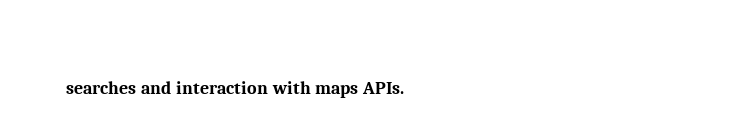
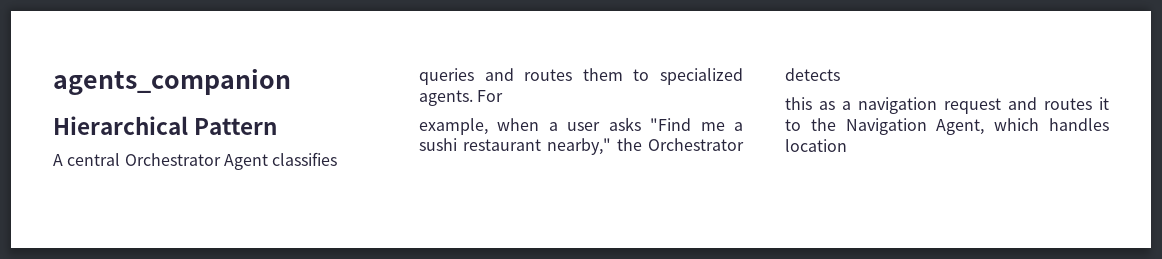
- searches and interaction with maps APIs.
+ agents_companion
+ Hierarchical Pattern
+ A central Orchestrator Agent classifies queries and routes them to specialized agents. For
+ example, when a user asks "Find me a sushi restaurant nearby," the Orchestrator detects
+ this as a navigation request and routes it to the Navigation Agent, which handles location

